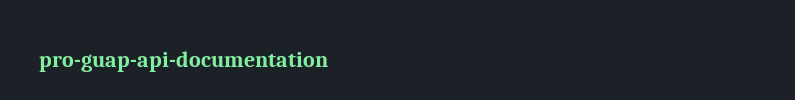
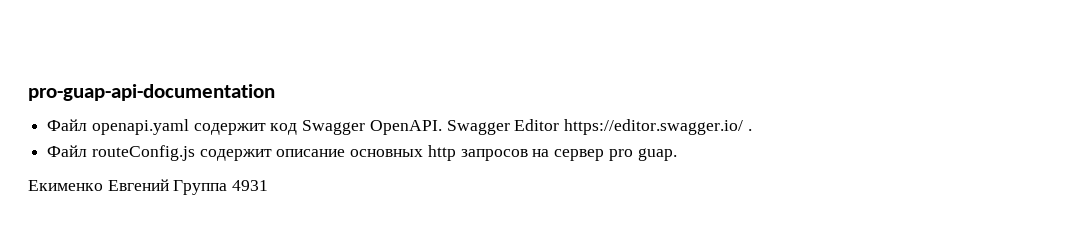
+ Файл openapi.yaml содержит код Swagger OpenAPI. Swagger Editor https://editor.swagger.io/ .
+ Файл routeConfig.js содержит описание основных http запросов на сервер pro guap.
+ Екименко Евгений Группа 4931

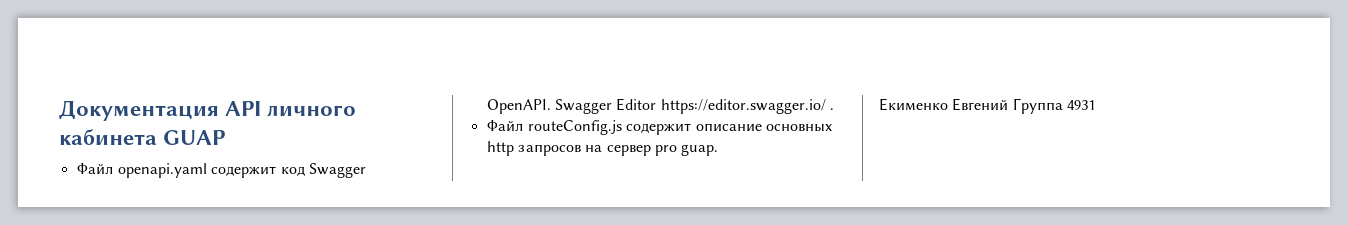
- pro-guap-api-documentation
+ Документация API личного кабинета GUAP

